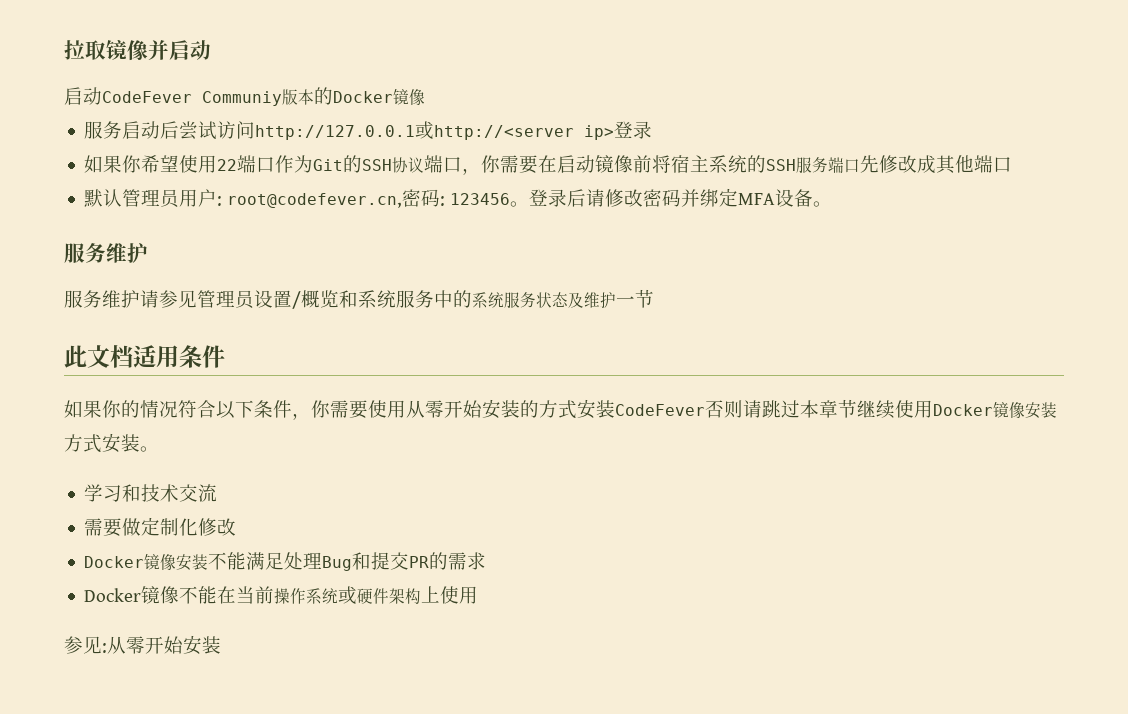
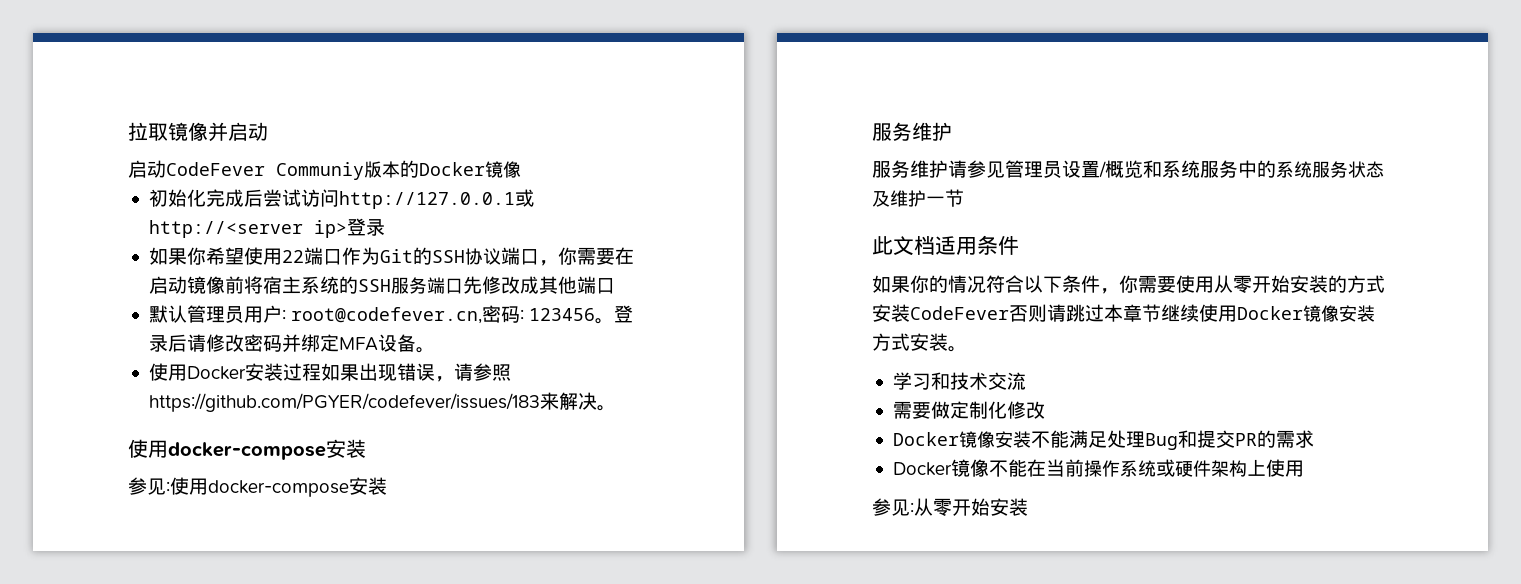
- 服务启动后尝试访问http://127.0.0.1或http://<server ip>登录
+ 初始化完成后尝试访问http://127.0.0.1或http://<server ip>登录
+ 使用Docker安装过程如果出现错误，请参照https://github.com/PGYER/codefever/issues/183来解决。
+ 使用docker-compose安装
+ 参见:使用docker-compose安装

